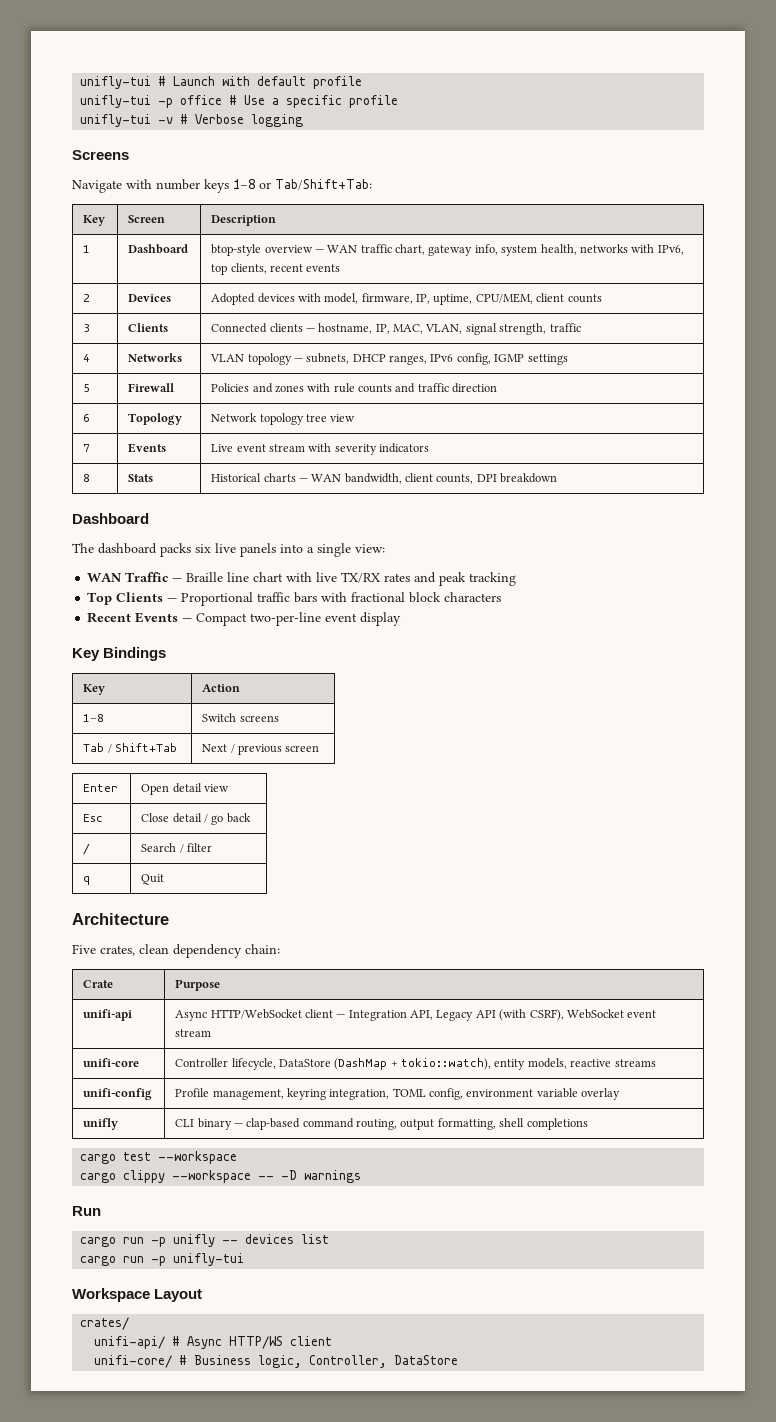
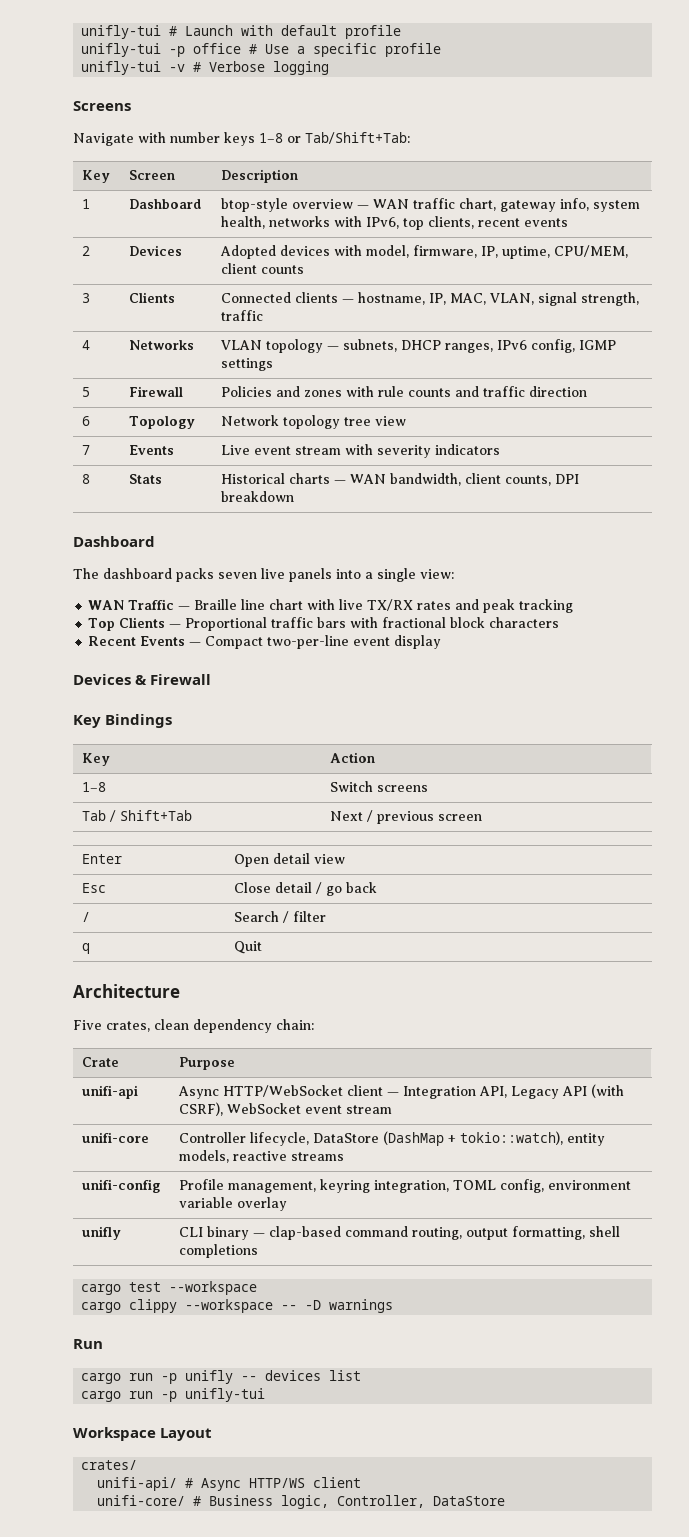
- The dashboard packs six live panels into a single view:
+ The dashboard packs seven live panels into a single view:
+ Devices & Firewall

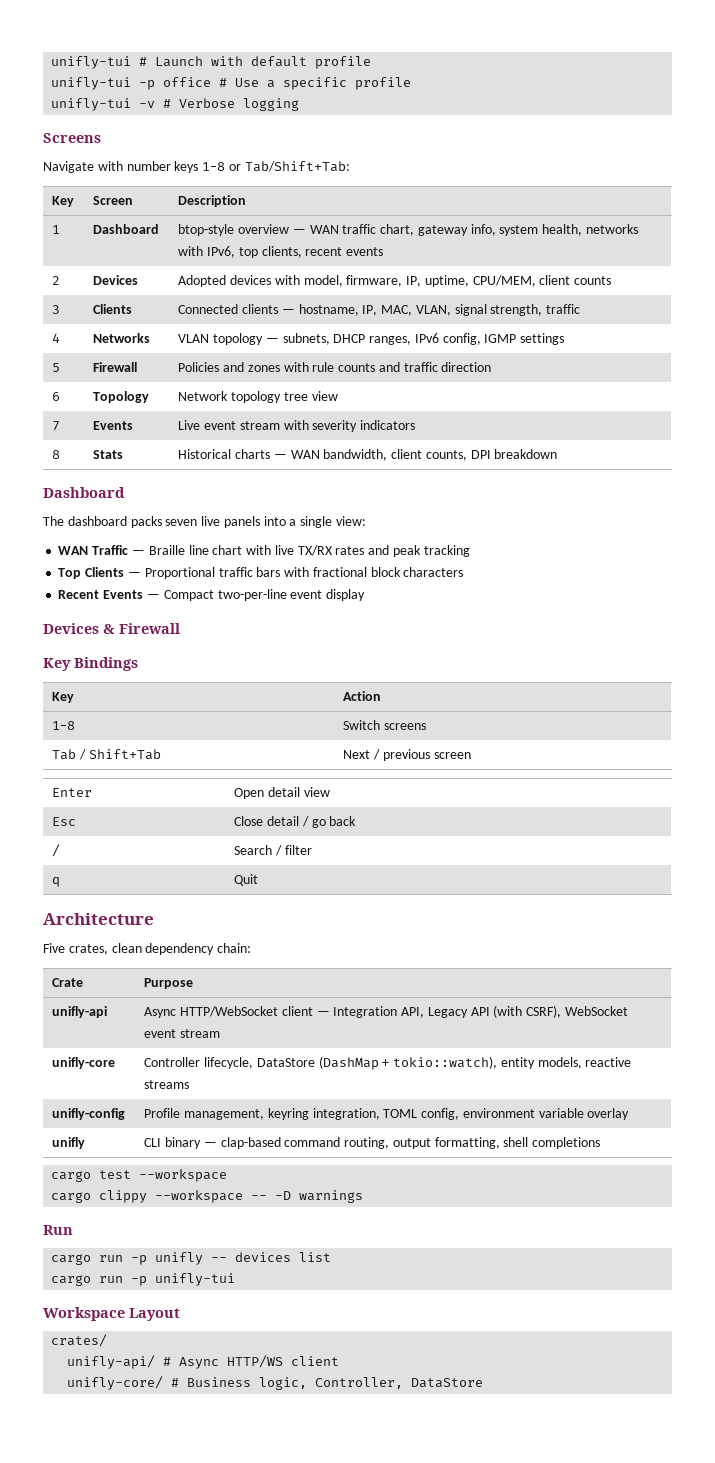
- unifi-api | Async HTTP/WebSocket client — Integration API, Legacy API (with CSRF), WebSocket event stream
+ unifly-api | Async HTTP/WebSocket client — Integration API, Legacy API (with CSRF), WebSocket event stream
- unifi-core | Controller lifecycle, DataStore (DashMap + tokio::watch), entity models, reactive streams
+ unifly-core | Controller lifecycle, DataStore (DashMap + tokio::watch), entity models, reactive streams
- unifi-config | Profile management, keyring integration, TOML config, environment variable overlay
+ unifly-config | Profile management, keyring integration, TOML config, environment variable overlay
- unifi-api/ # Async HTTP/WS client
+ unifly-api/ # Async HTTP/WS client
- unifi-core/ # Business logic, Controller, DataStore
+ unifly-core/ # Business logic, Controller, DataStore

